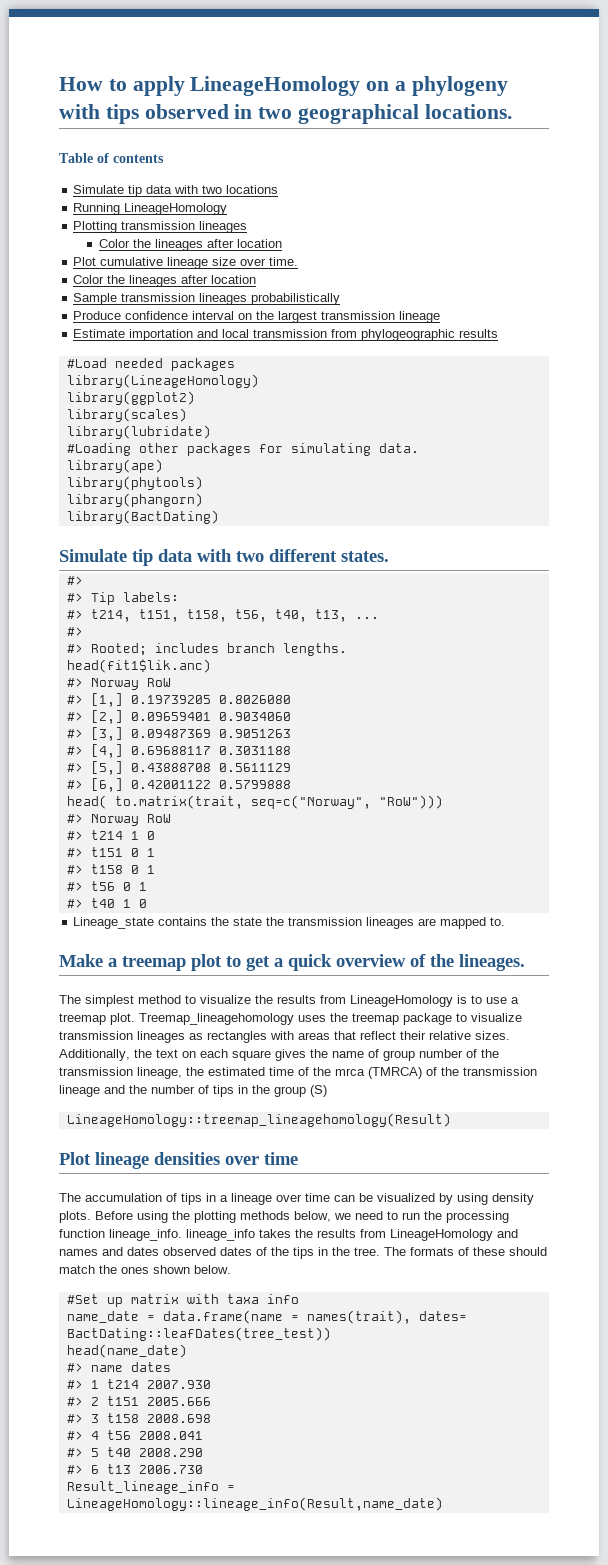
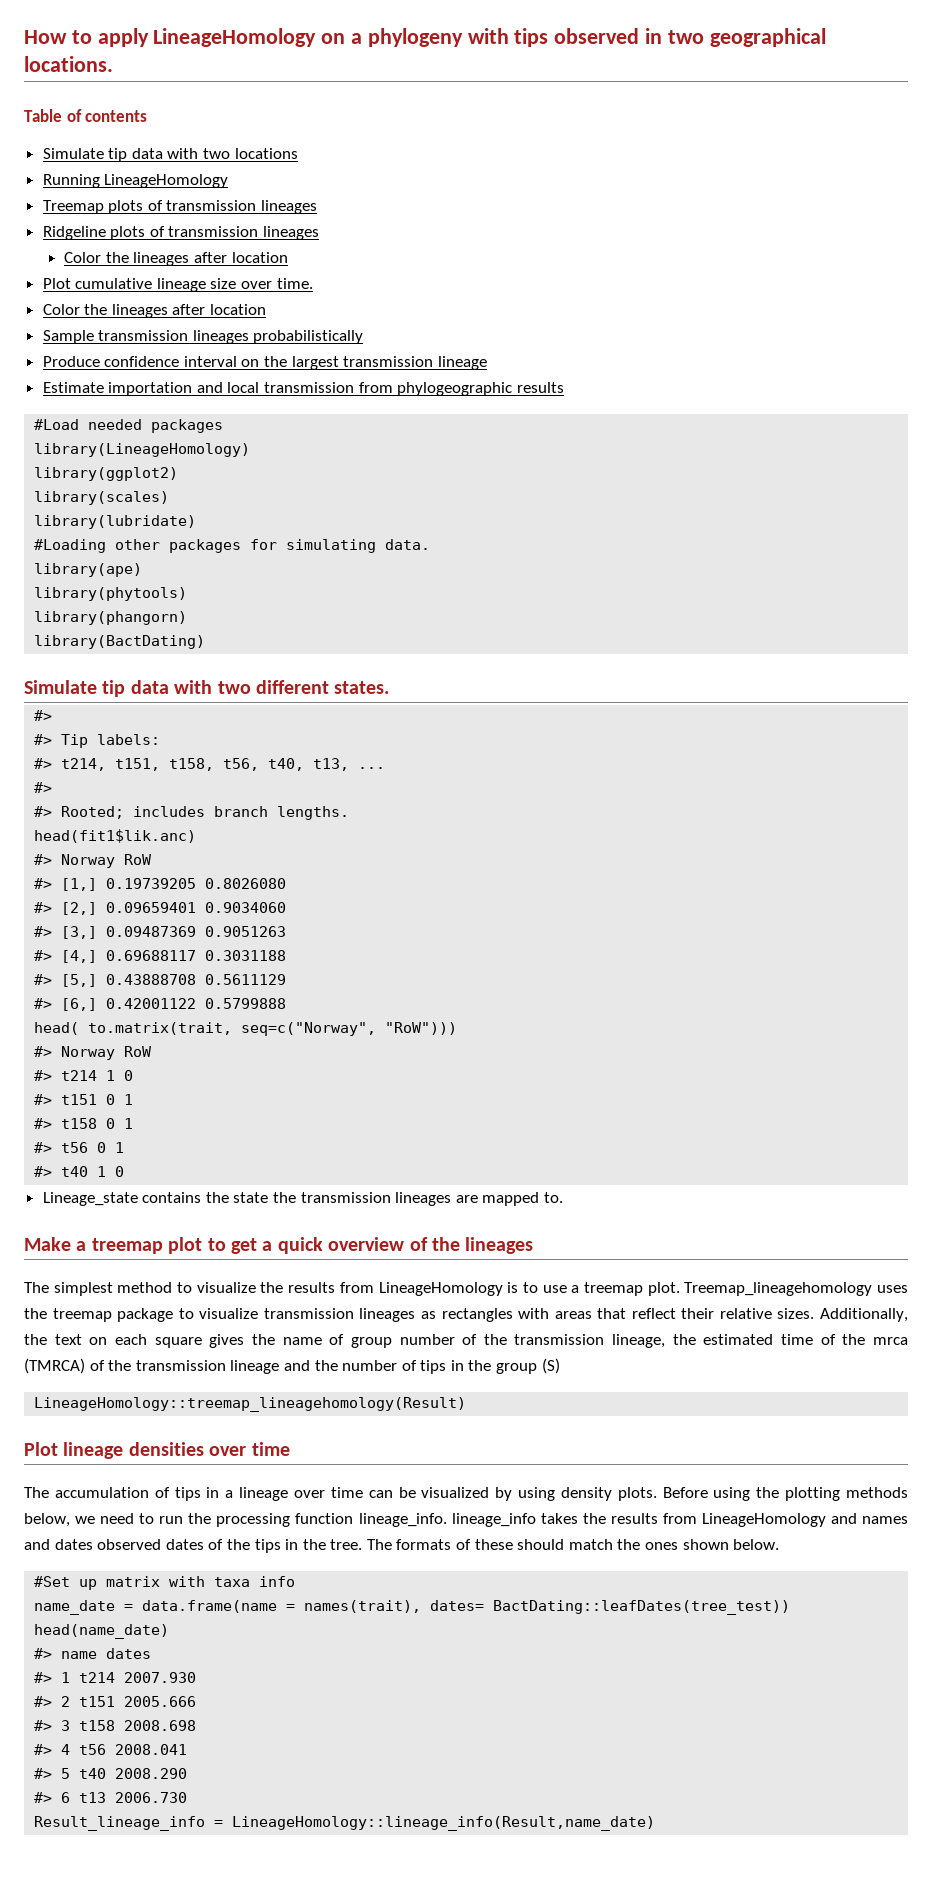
- Plotting transmission lineages
+ Treemap plots of transmission lineages
+ Ridgeline plots of transmission lineages
- Make a treemap plot to get a quick overview of the lineages.
+ Make a treemap plot to get a quick overview of the lineages

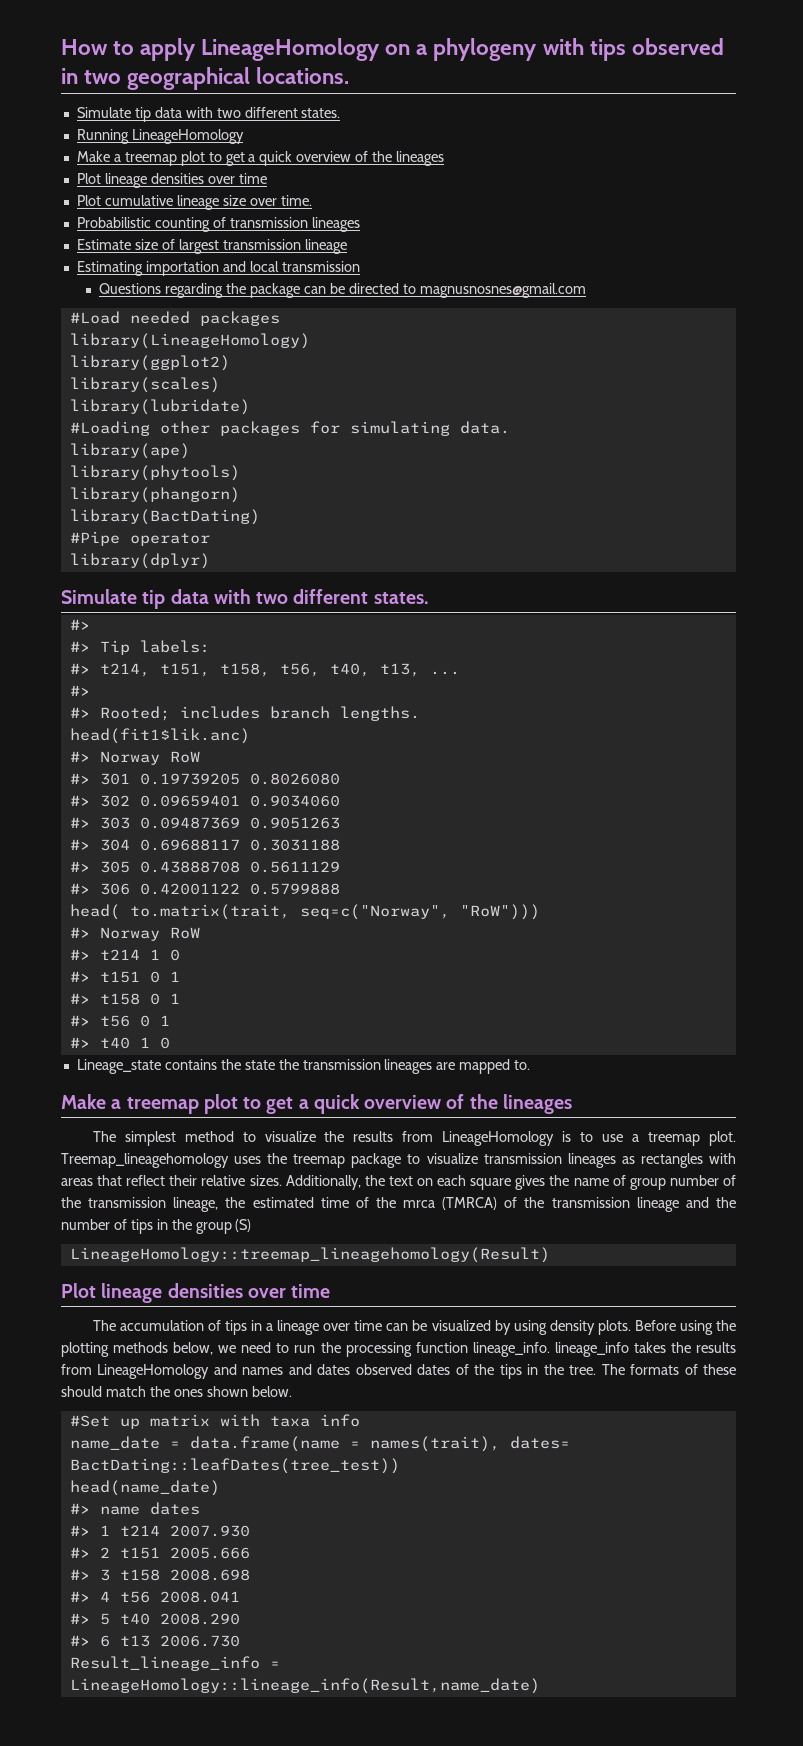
  How to apply LineageHomology on a phylogeny with tips observed in two geographical locations.
- Table of contents
- Simulate tip data with two locations
+ Simulate tip data with two different states.
  Running LineageHomology
- Treemap plots of transmission lineages
- Ridgeline plots of transmission lineages
- Color the lineages after location
+ Make a treemap plot to get a quick overview of the lineages
+ Plot lineage densities over time
  Plot cumulative lineage size over time.
- Color the lineages after location
- Sample transmission lineages probabilistically
- Produce confidence interval on the largest transmission lineage
+ Probabilistic counting of transmission lineages
+ Estimate size of largest transmission lineage
- Estimate importation and local transmission from phylogeographic results
+ Estimating importation and local transmission
+ Questions regarding the package can be directed to magnusnosnes@gmail.com
+ #Pipe operator
+ library(dplyr)
- #> [1,] 0.19739205 0.8026080
+ #> 301 0.19739205 0.8026080
- #> [2,] 0.09659401 0.9034060
+ #> 302 0.09659401 0.9034060
- #> [3,] 0.09487369 0.9051263
+ #> 303 0.09487369 0.9051263
- #> [4,] 0.69688117 0.3031188
+ #> 304 0.69688117 0.3031188
- #> [5,] 0.43888708 0.5611129
+ #> 305 0.43888708 0.5611129
- #> [6,] 0.42001122 0.5799888
+ #> 306 0.42001122 0.5799888

